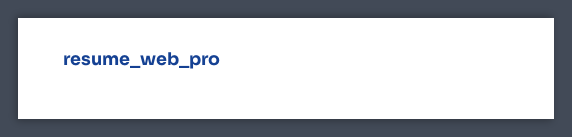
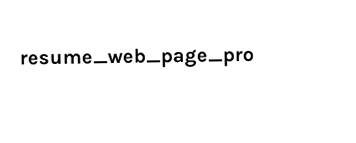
- resume_web_pro
+ resume_web_page_pro

